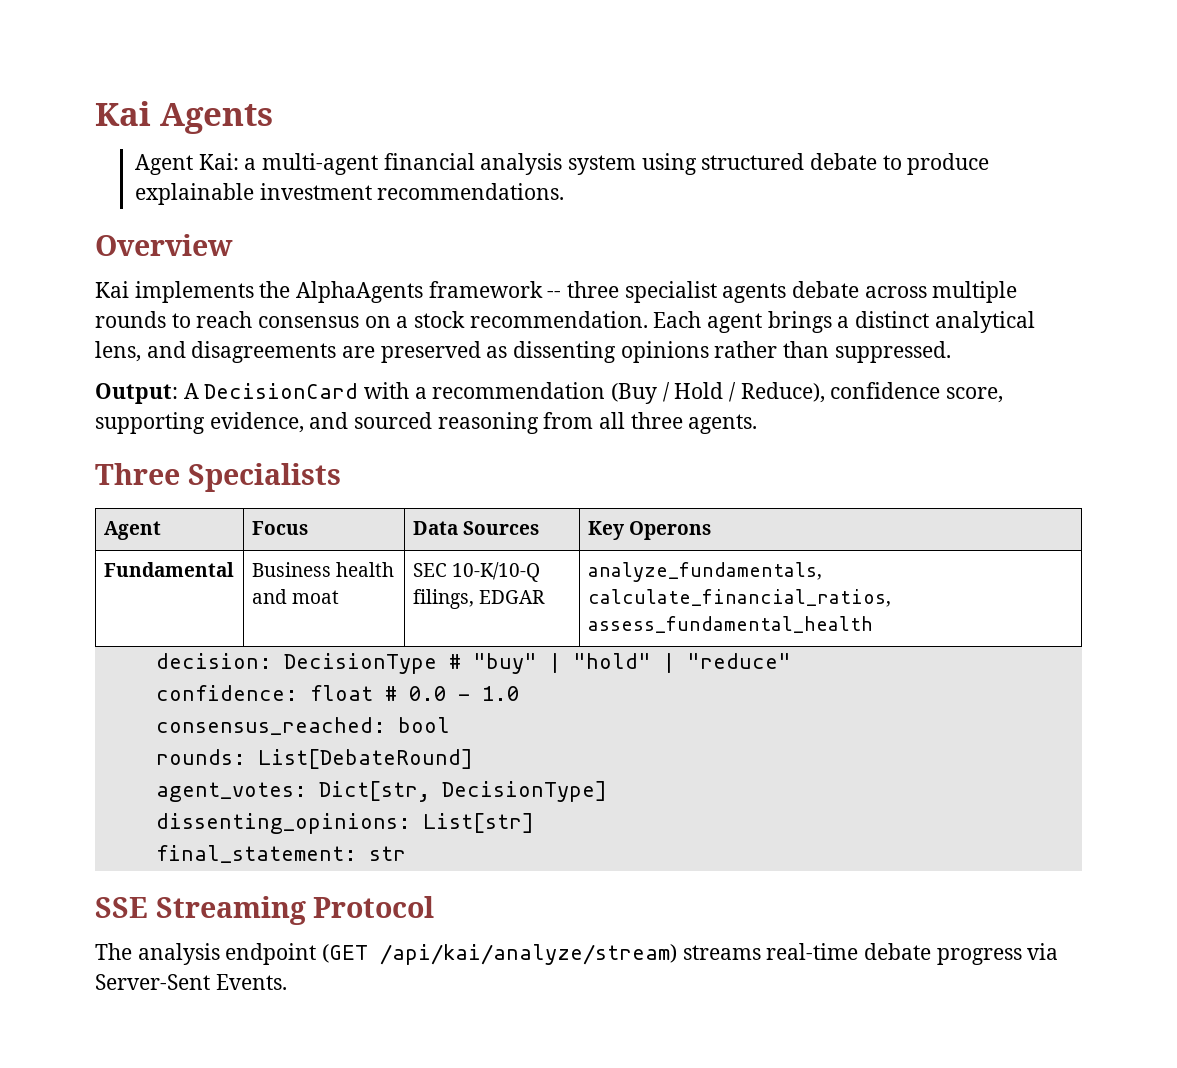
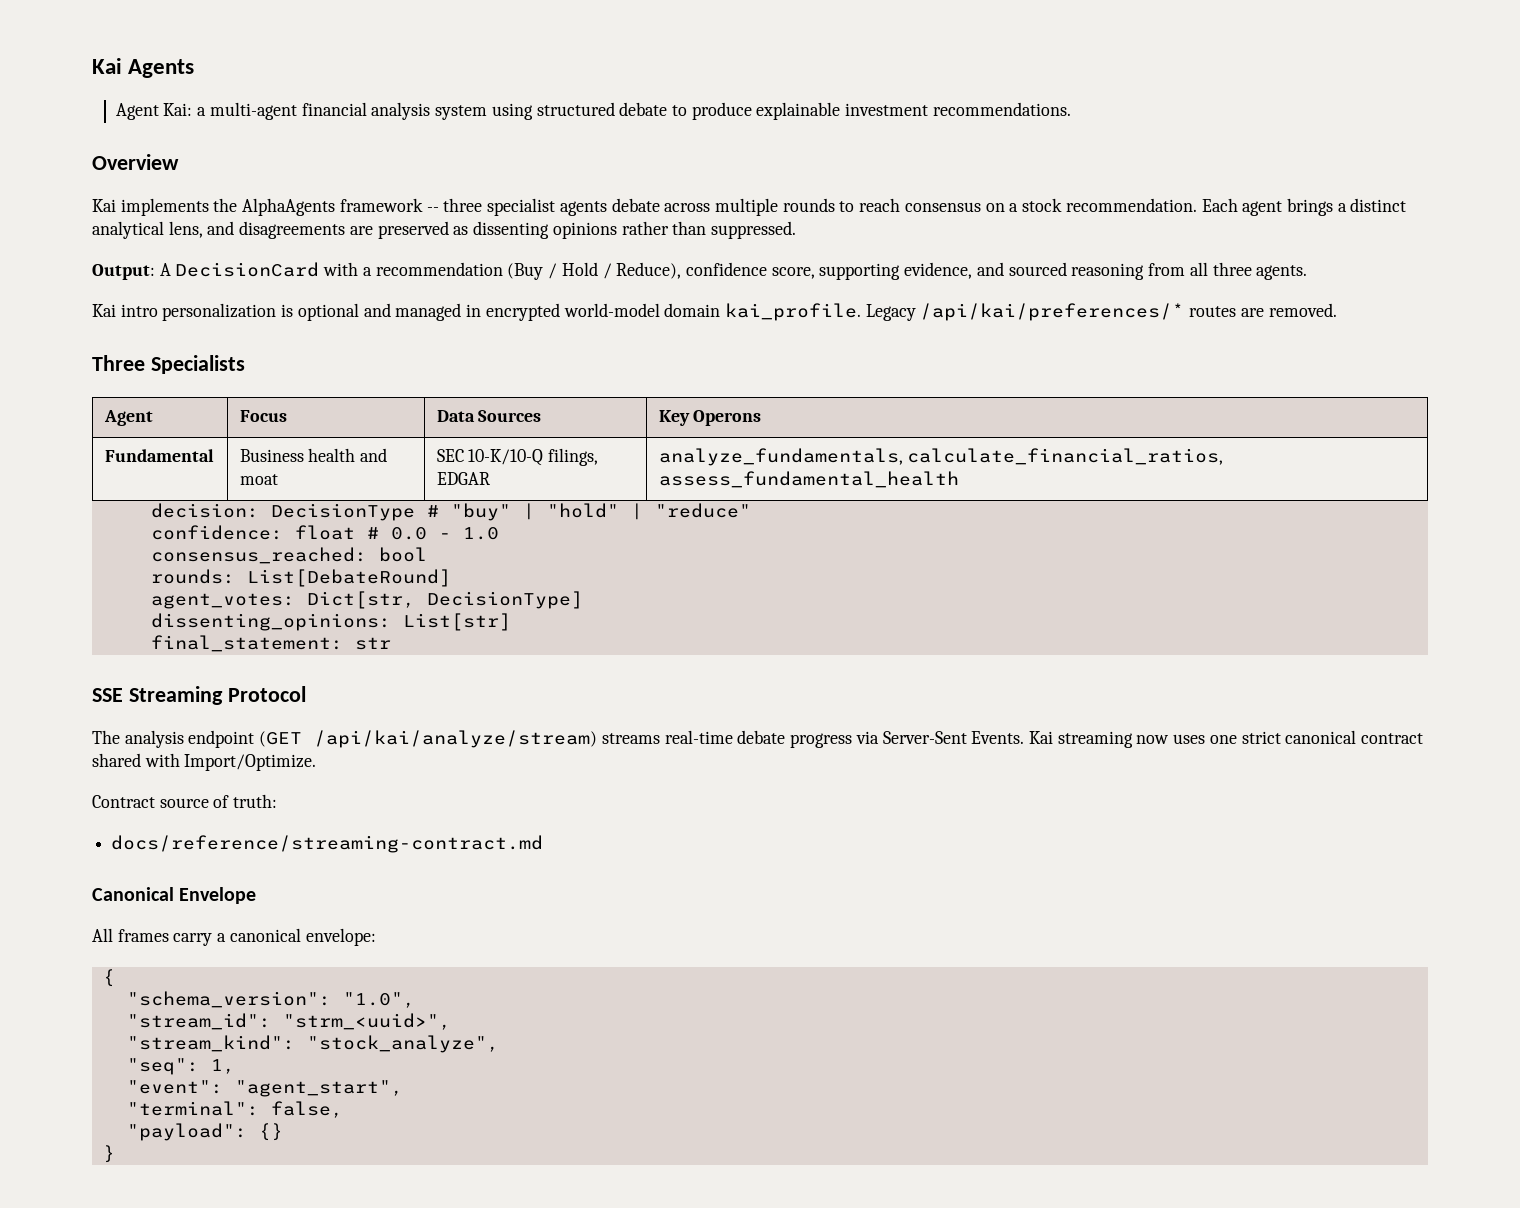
+ Kai intro personalization is optional and managed in encrypted world-model domain kai_profile. Legacy /api/kai/preferences/* routes are removed.
+ Kai streaming now uses one strict canonical contract shared with Import/Optimize.
+ Contract source of truth:
+ docs/reference/streaming-contract.md
+ Canonical Envelope
+ All frames carry a canonical envelope:
+ {
+ "schema_version": "1.0",
+ "stream_id": "strm_<uuid>",
+ "stream_kind": "stock_analyze",
+ "seq": 1,
+ "event": "agent_start",
+ "terminal": false,
+ "payload": {}
+ }

